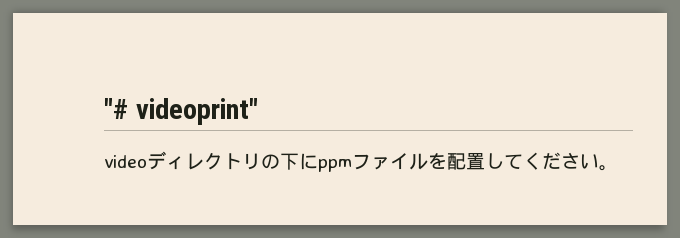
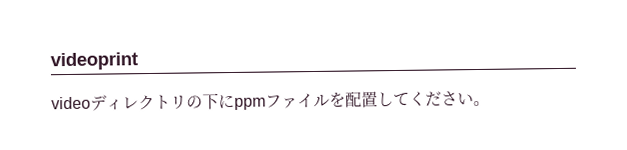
- "# videoprint"
+ videoprint

